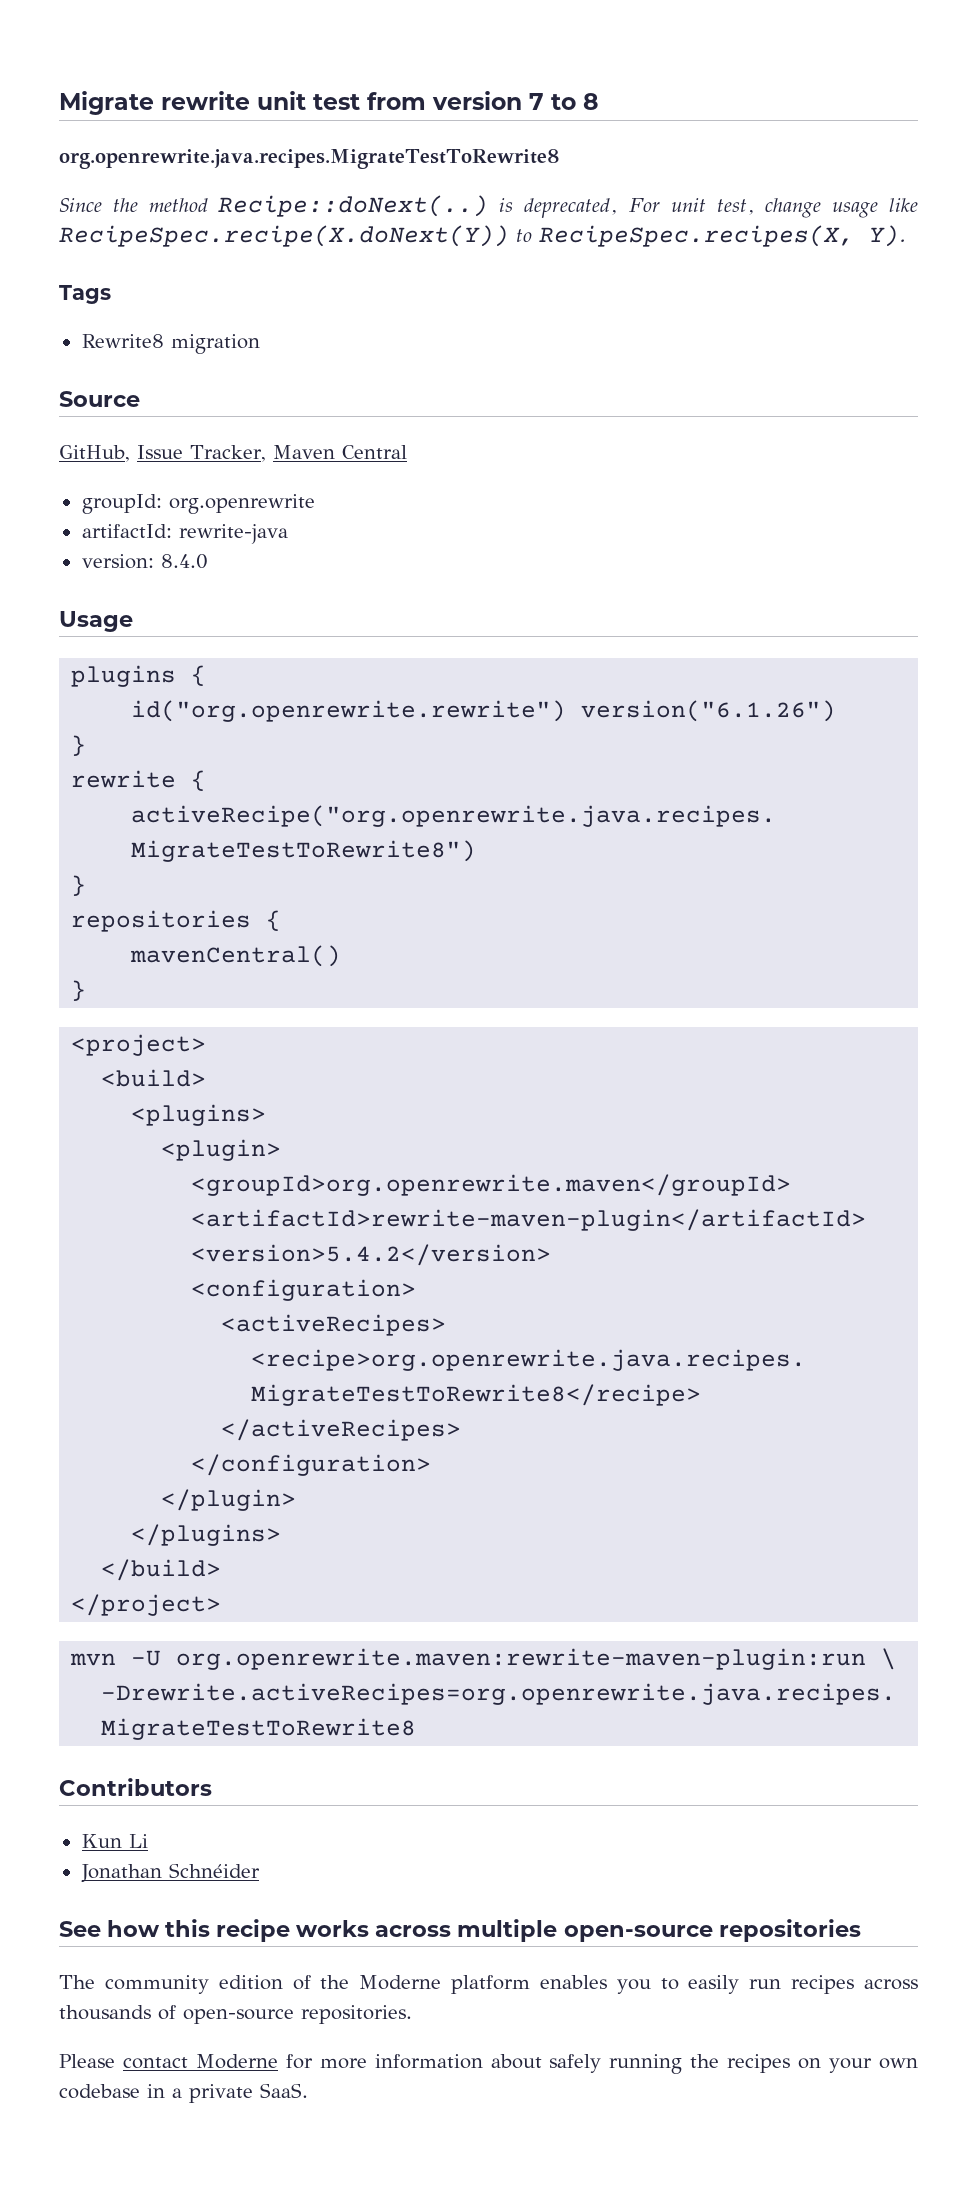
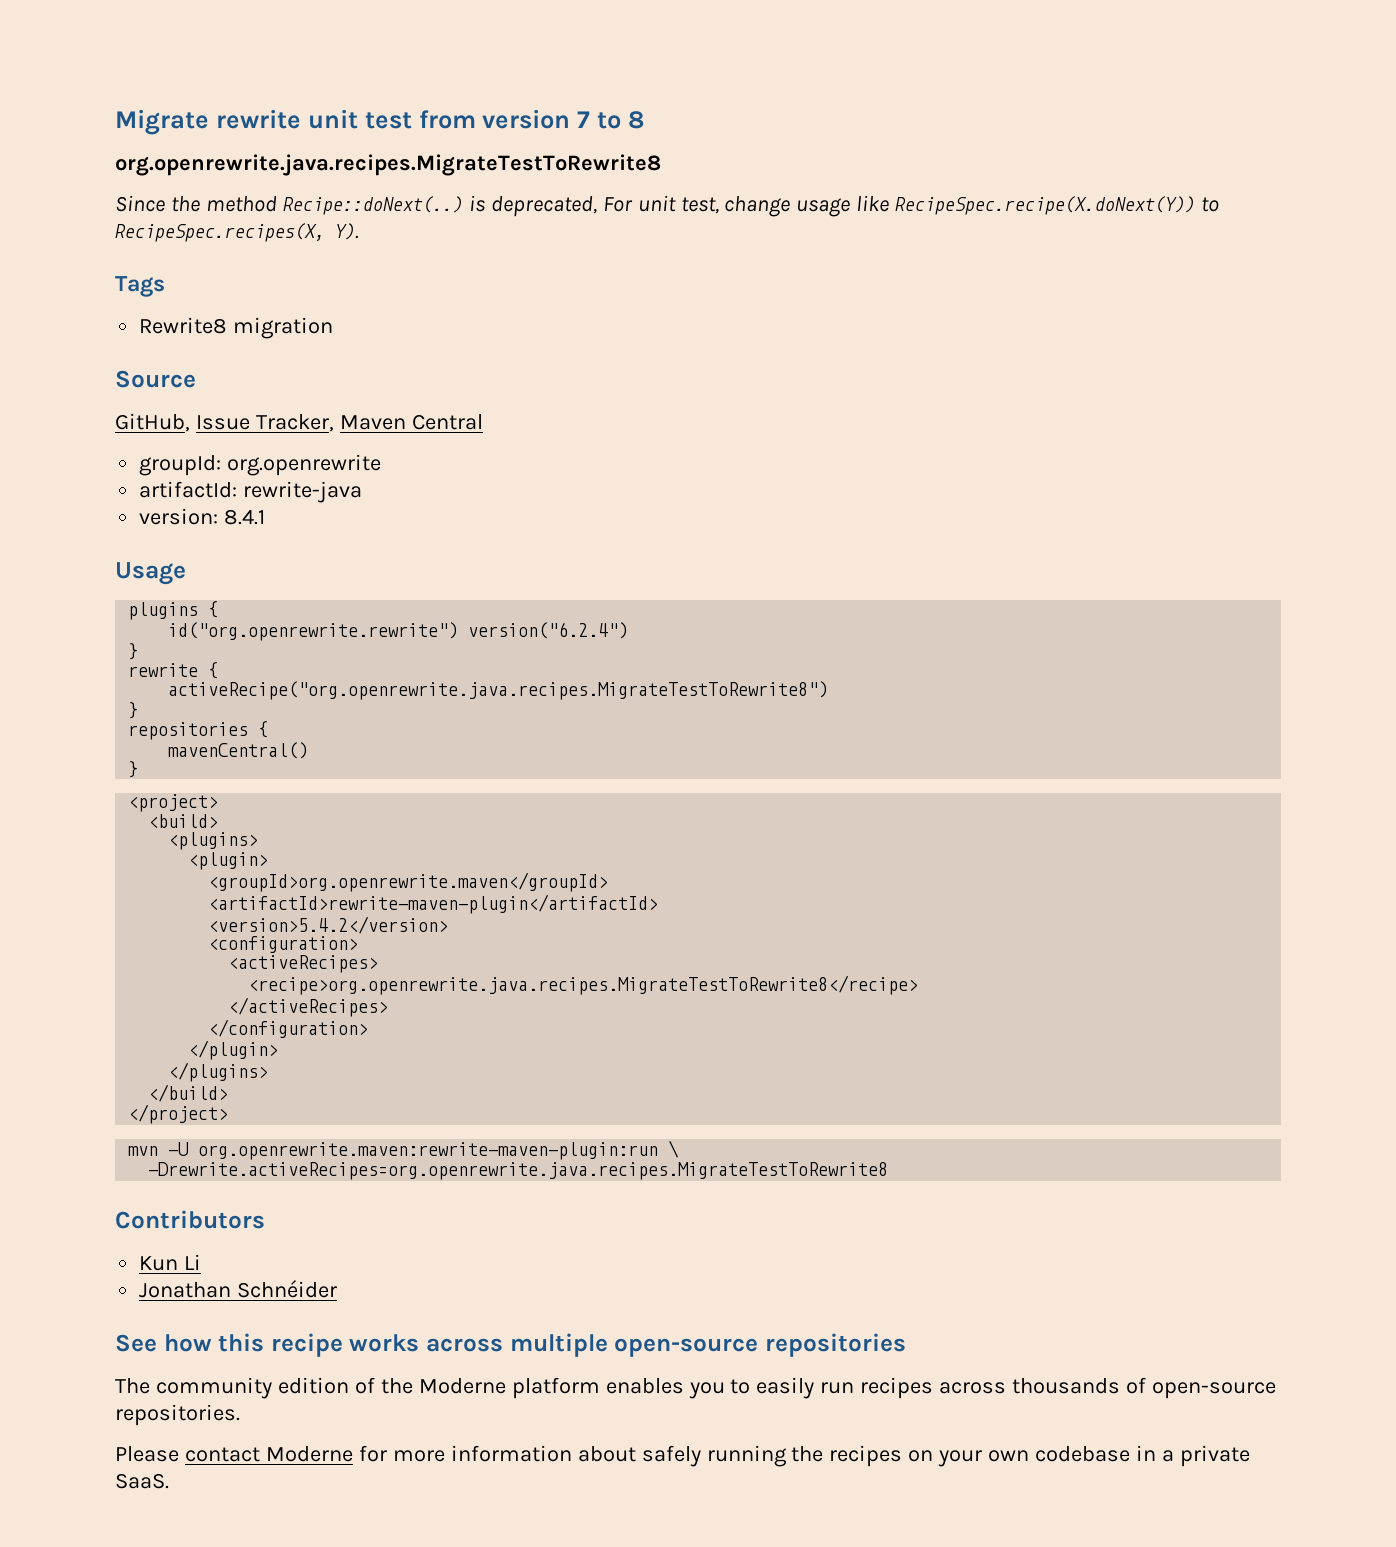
- version: 8.4.0
+ version: 8.4.1
- id("org.openrewrite.rewrite") version("6.1.26")
+ id("org.openrewrite.rewrite") version("6.2.4")

